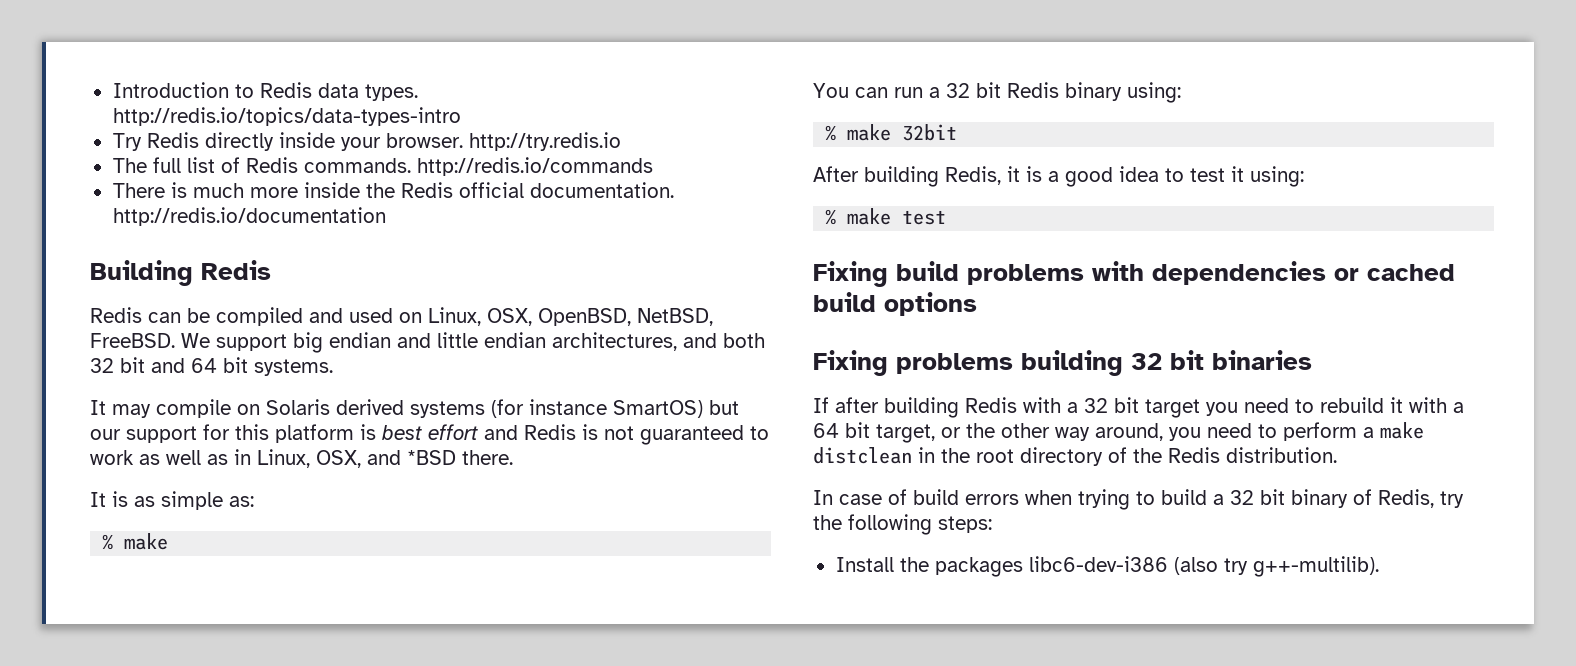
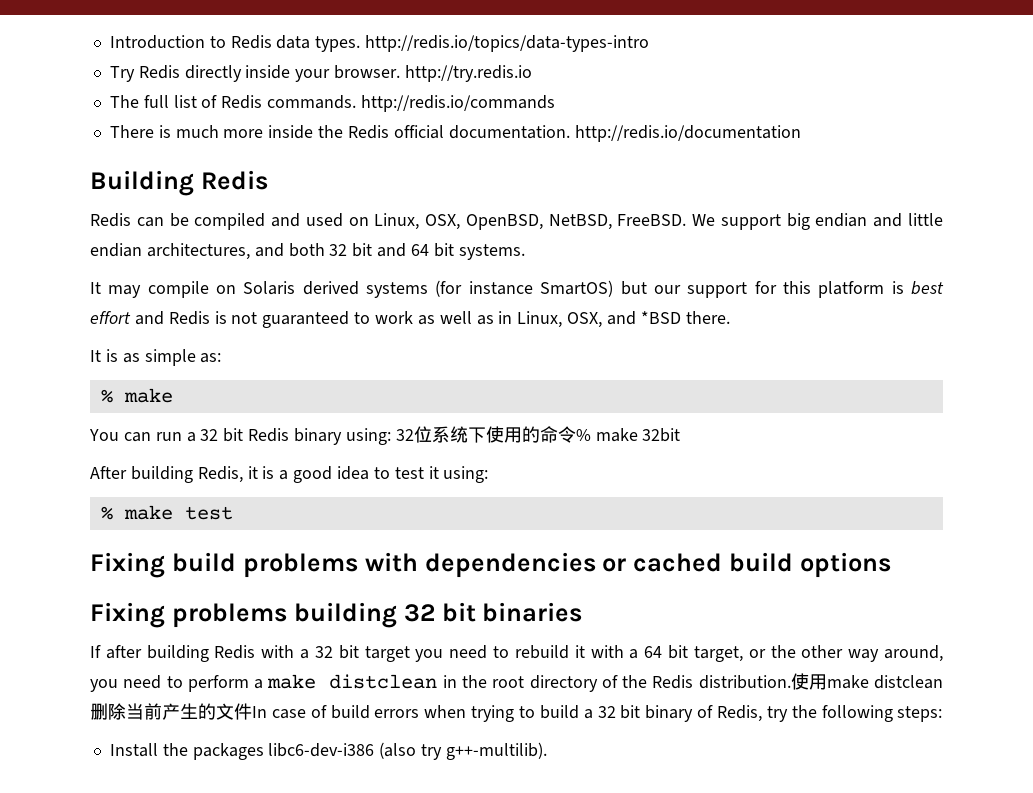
- You can run a 32 bit Redis binary using:
- % make 32bit
+ You can run a 32 bit Redis binary using: 32位系统下使用的命令% make 32bit
- If after building Redis with a 32 bit target you need to rebuild it with a 64 bit target, or the other way around, you need to perform a make distclean in the root directory of the Redis distribution.
- In case of build errors when trying to build a 32 bit binary of Redis, try the following steps:
+ If after building Redis with a 32 bit target you need to rebuild it with a 64 bit target, or the other way around, you need to perform a make distclean in the root directory of the Redis distribution.使用make distclean删除当前产生的文件In case of build errors when trying to build a 32 bit binary of Redis, try the following steps:

